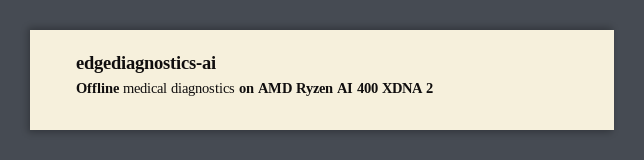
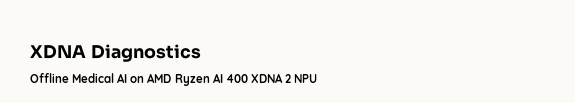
- edgediagnostics-ai
+ XDNA Diagnostics
- Offline medical diagnostics on AMD Ryzen AI 400 XDNA 2
+ Offline Medical AI on AMD Ryzen AI 400 XDNA 2 NPU

